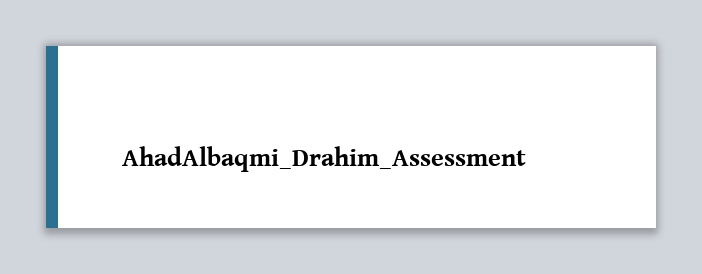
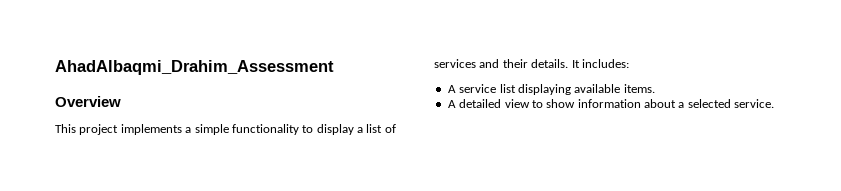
+ Overview
+ This project implements a simple functionality to display a list of services and their details. It includes:
+ A service list displaying available items.
+ A detailed view to show information about a selected service.

